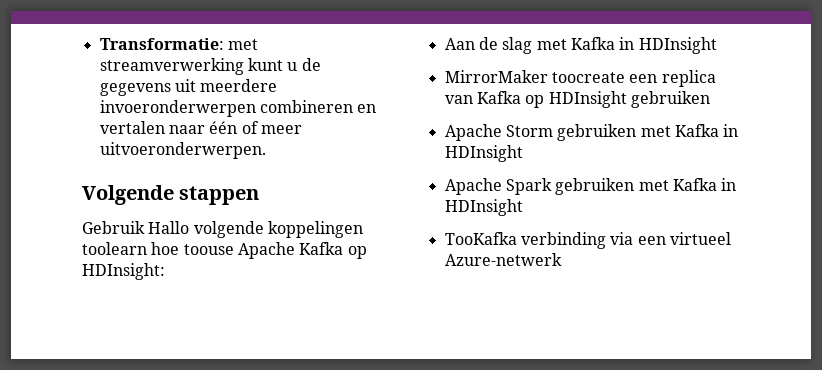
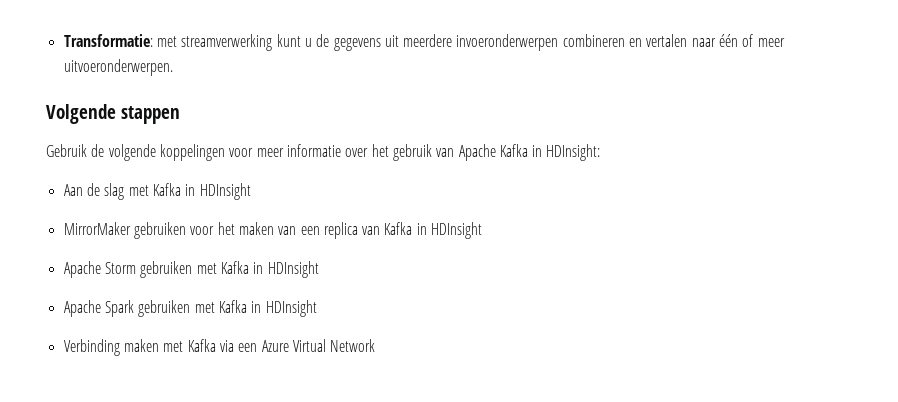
- Gebruik Hallo volgende koppelingen toolearn hoe toouse Apache Kafka op HDInsight:
+ Gebruik de volgende koppelingen voor meer informatie over het gebruik van Apache Kafka in HDInsight:
- MirrorMaker toocreate een replica van Kafka op HDInsight gebruiken
+ MirrorMaker gebruiken voor het maken van een replica van Kafka in HDInsight
- TooKafka verbinding via een virtueel Azure-netwerk
+ Verbinding maken met Kafka via een Azure Virtual Network

